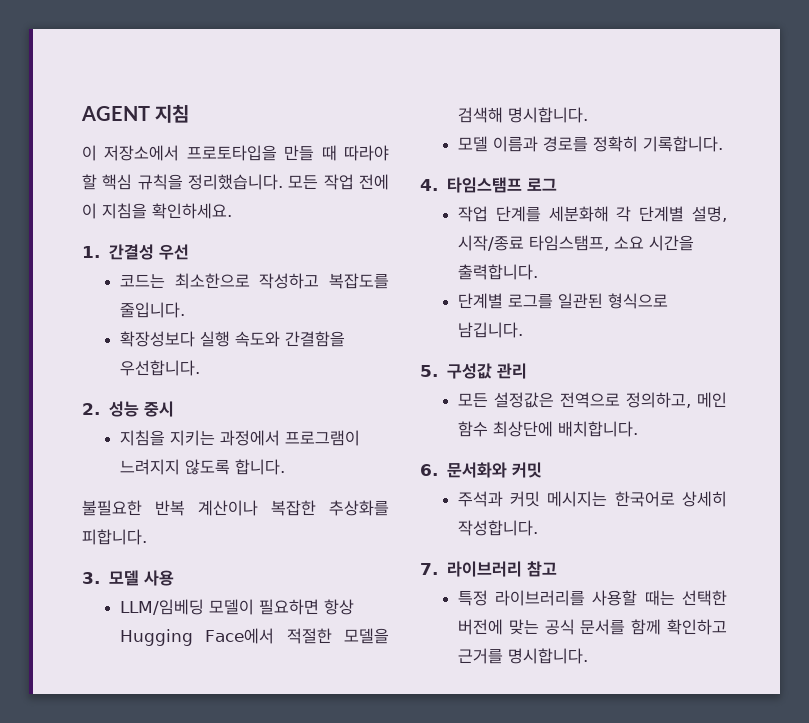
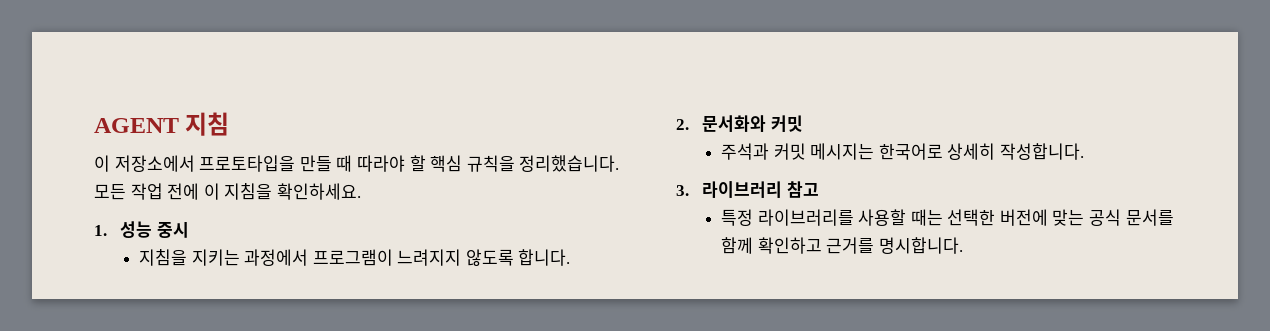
- 1. 간결성 우선
- 코드는 최소한으로 작성하고 복잡도를 줄입니다.
- 확장성보다 실행 속도와 간결함을 우선합니다.
- 2. 성능 중시
+ 1. 성능 중시
- 불필요한 반복 계산이나 복잡한 추상화를 피합니다.
- 3. 모델 사용
- LLM/임베딩 모델이 필요하면 항상 Hugging Face에서 적절한 모델을 검색해 명시합니다.
- 모델 이름과 경로를 정확히 기록합니다.
- 4. 타임스탬프 로그
- 작업 단계를 세분화해 각 단계별 설명, 시작/종료 타임스탬프, 소요 시간을 출력합니다.
- 단계별 로그를 일관된 형식으로 남깁니다.
- 5. 구성값 관리
- 모든 설정값은 전역으로 정의하고, 메인 함수 최상단에 배치합니다.
- 6. 문서화와 커밋
+ 2. 문서화와 커밋
- 7. 라이브러리 참고
+ 3. 라이브러리 참고

